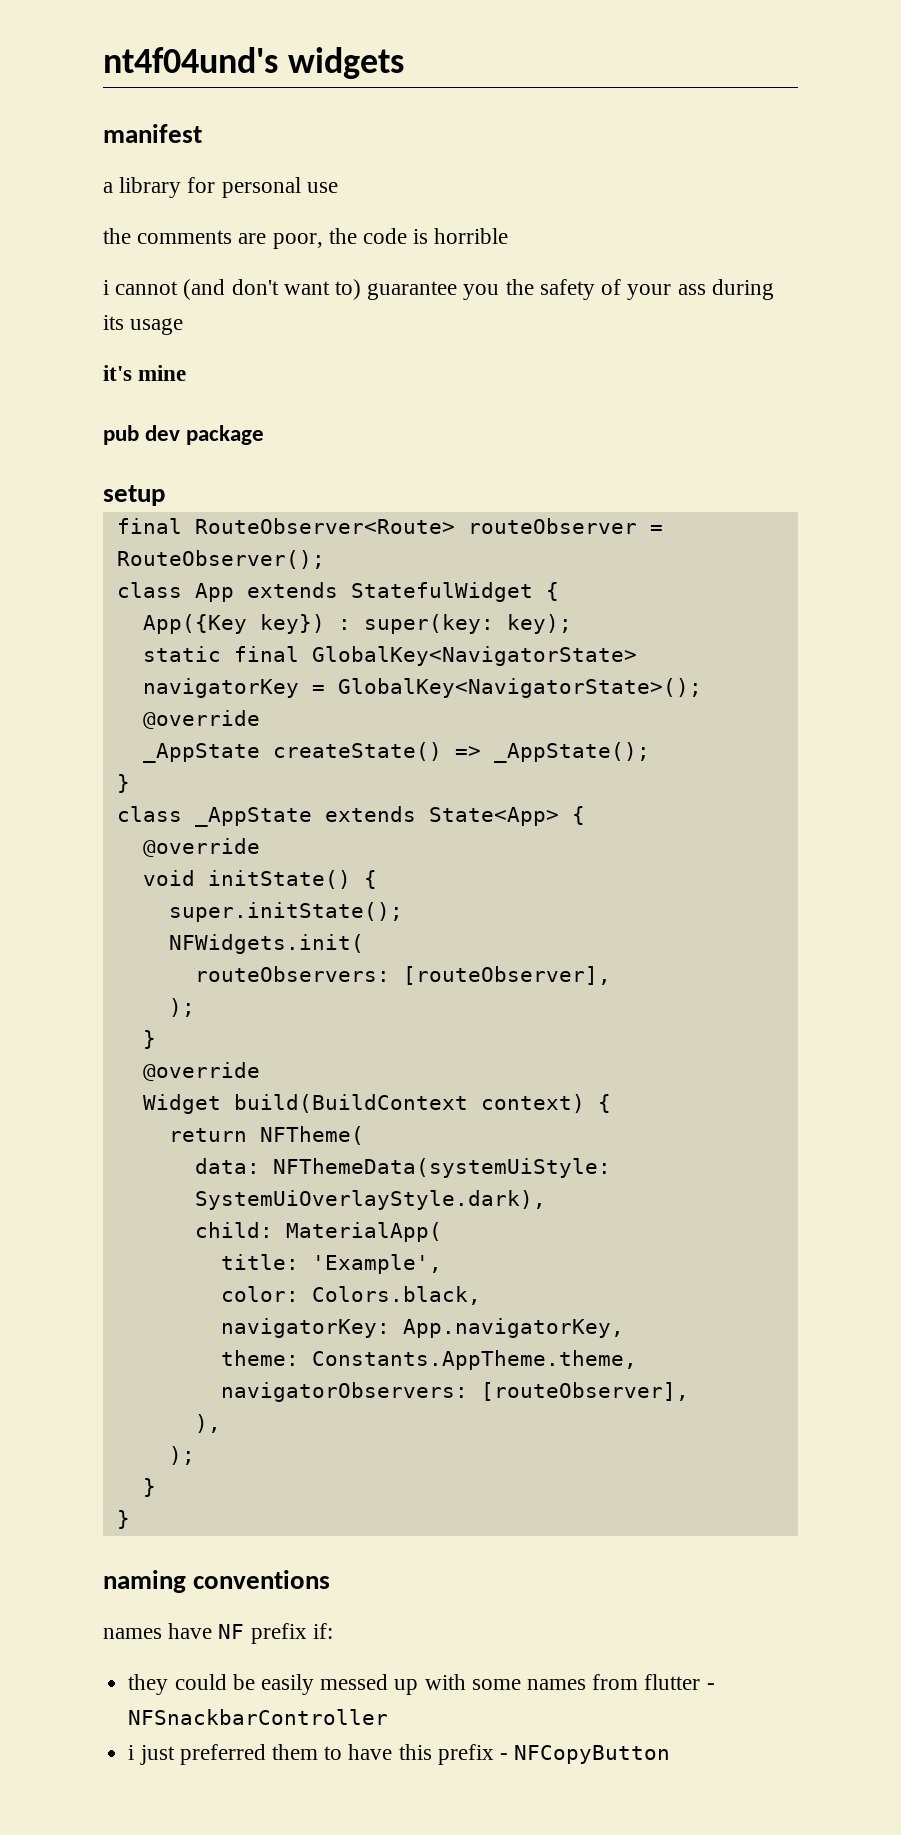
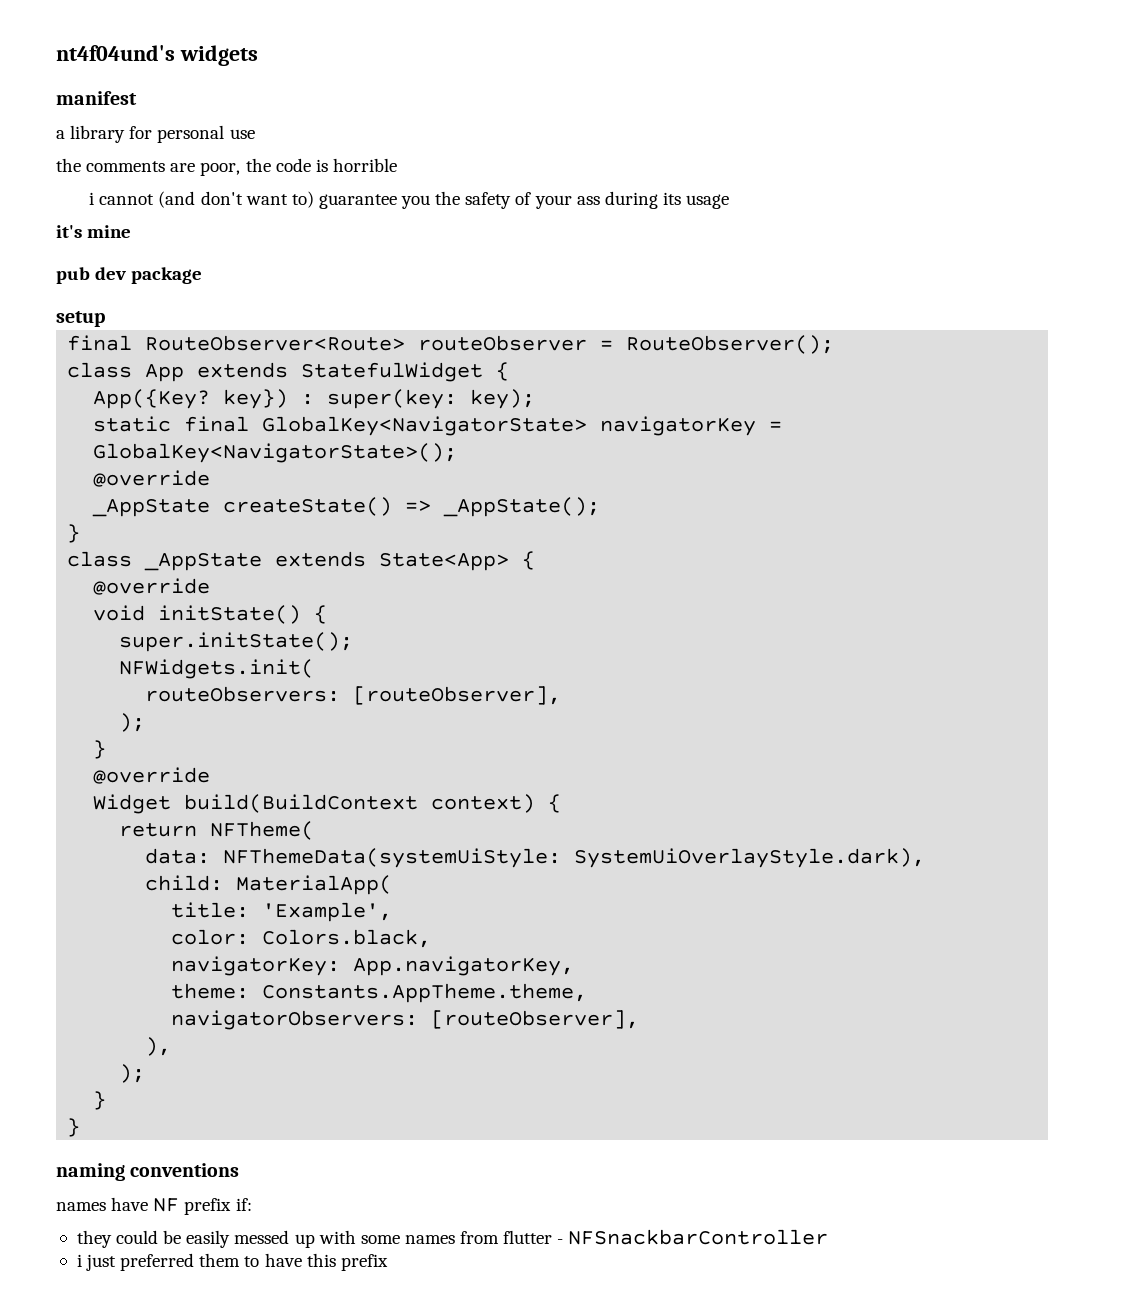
- App({Key key}) : super(key: key);
+ App({Key? key}) : super(key: key);
- i just preferred them to have this prefix - NFCopyButton
+ i just preferred them to have this prefix

